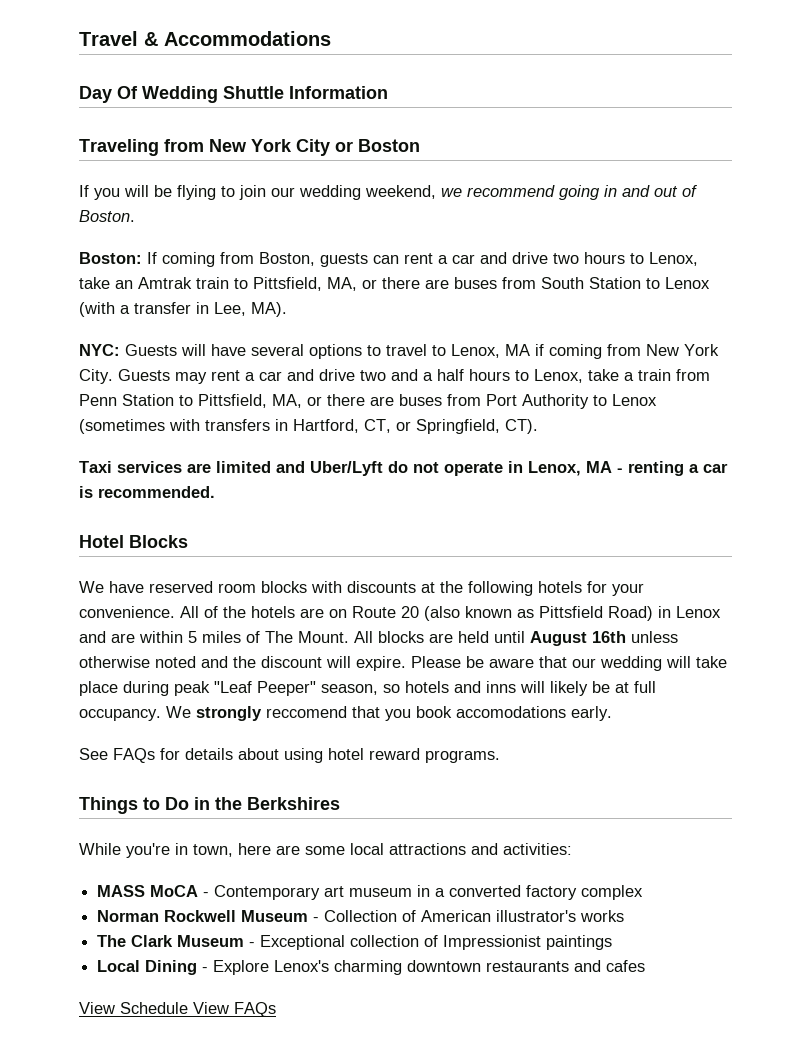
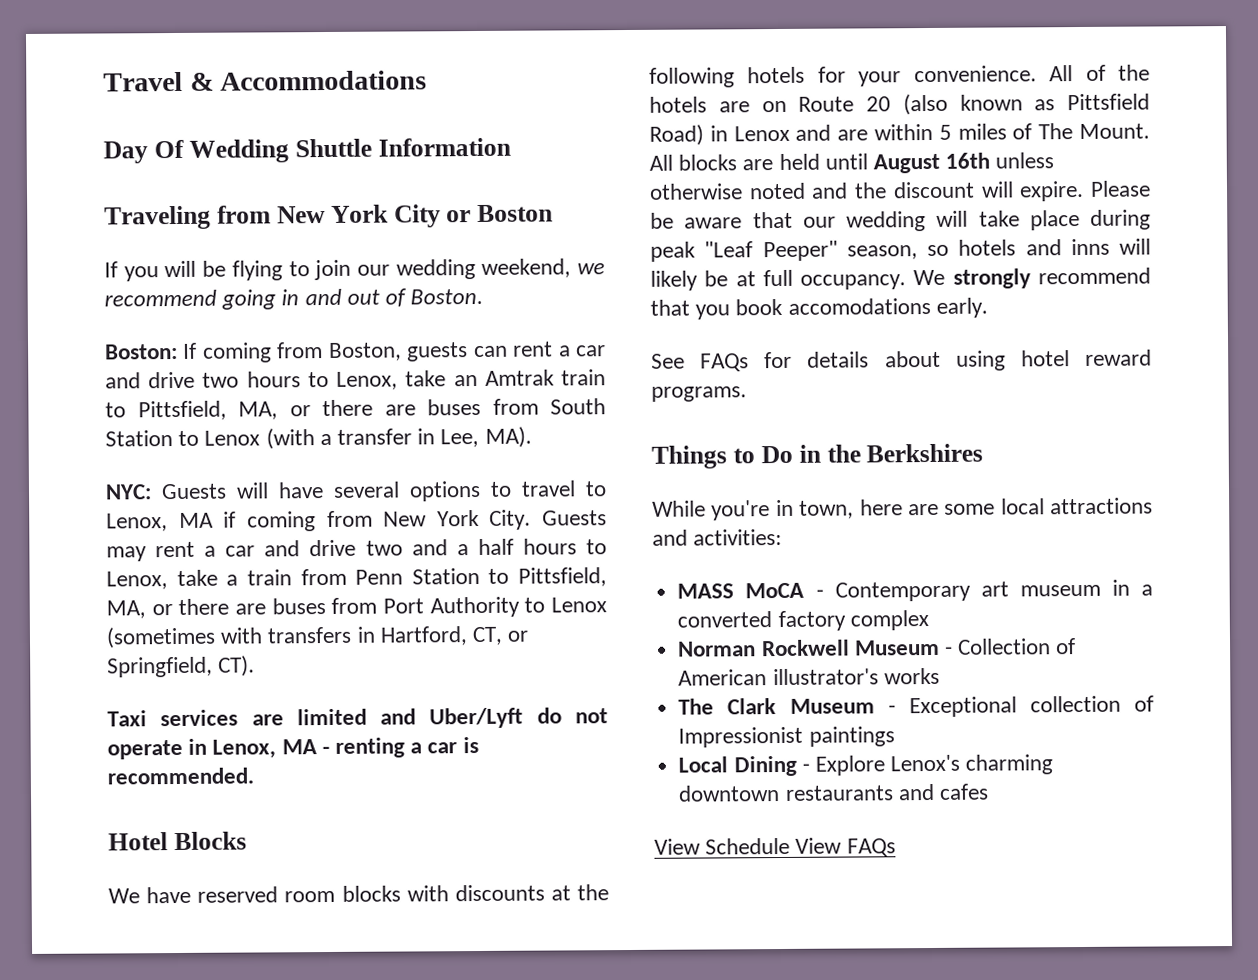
- We strongly reccomend that you book accomodations early.
+ We strongly recommend that you book accomodations early.

